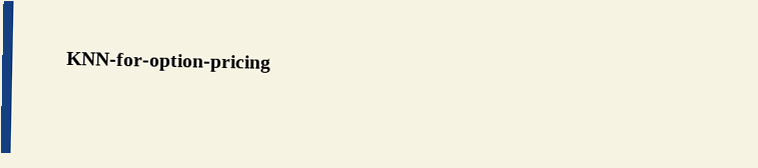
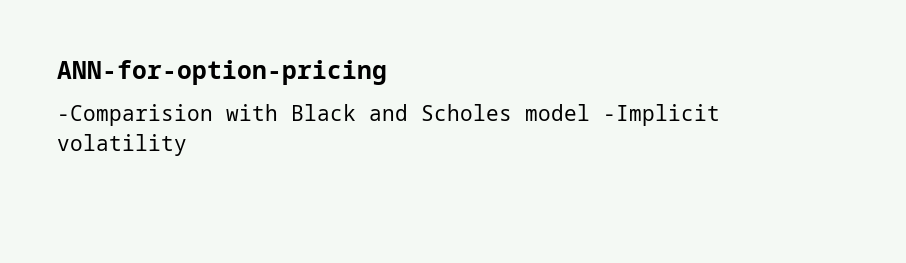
- KNN-for-option-pricing
+ ANN-for-option-pricing
+ -Comparision with Black and Scholes model -Implicit volatility

